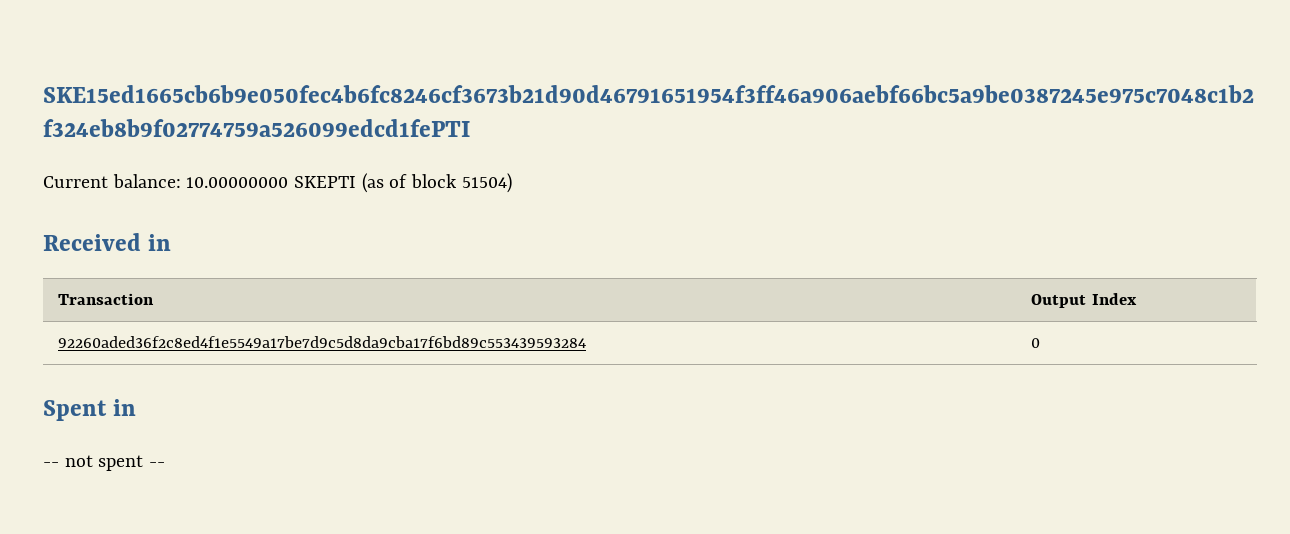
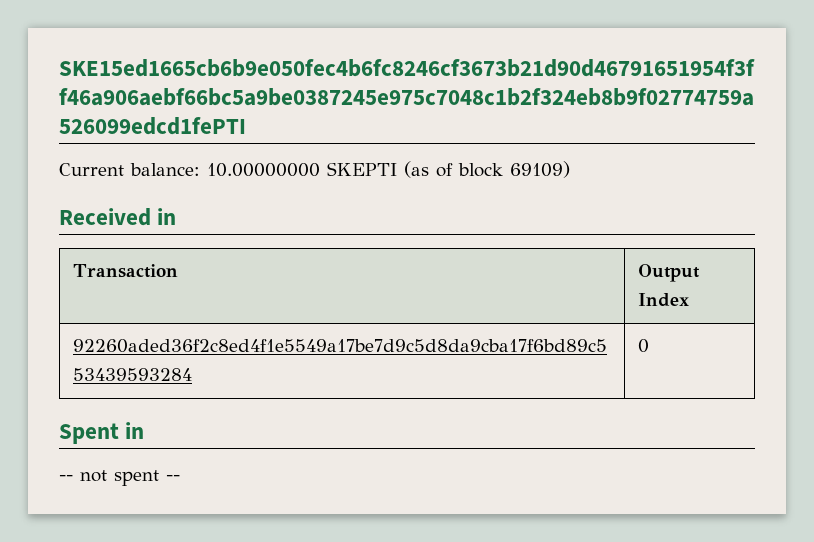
- Current balance: 10.00000000 SKEPTI (as of block 51504)
+ Current balance: 10.00000000 SKEPTI (as of block 69109)

